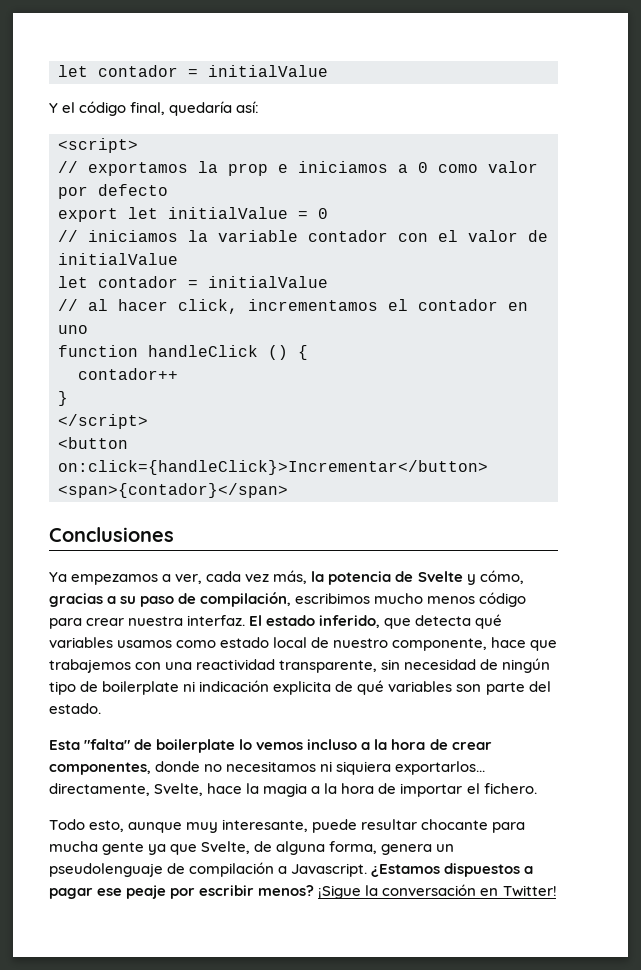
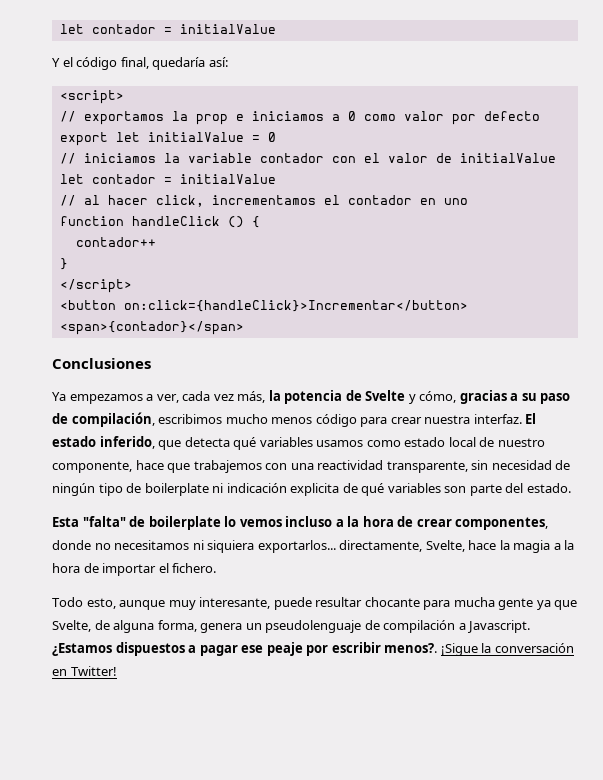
- ¿Estamos dispuestos a pagar ese peaje por escribir menos?
+ ¿Estamos dispuestos a pagar ese peaje por escribir menos?.

